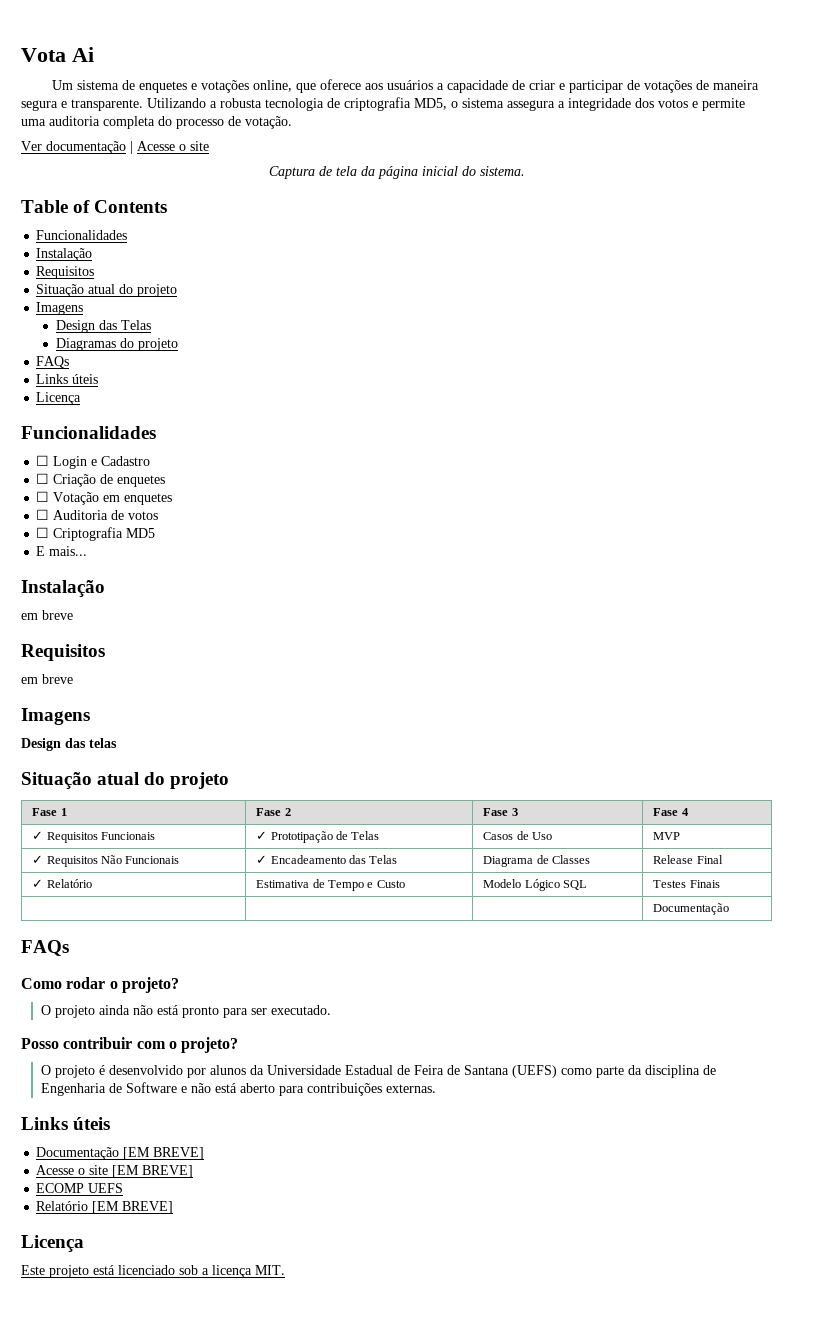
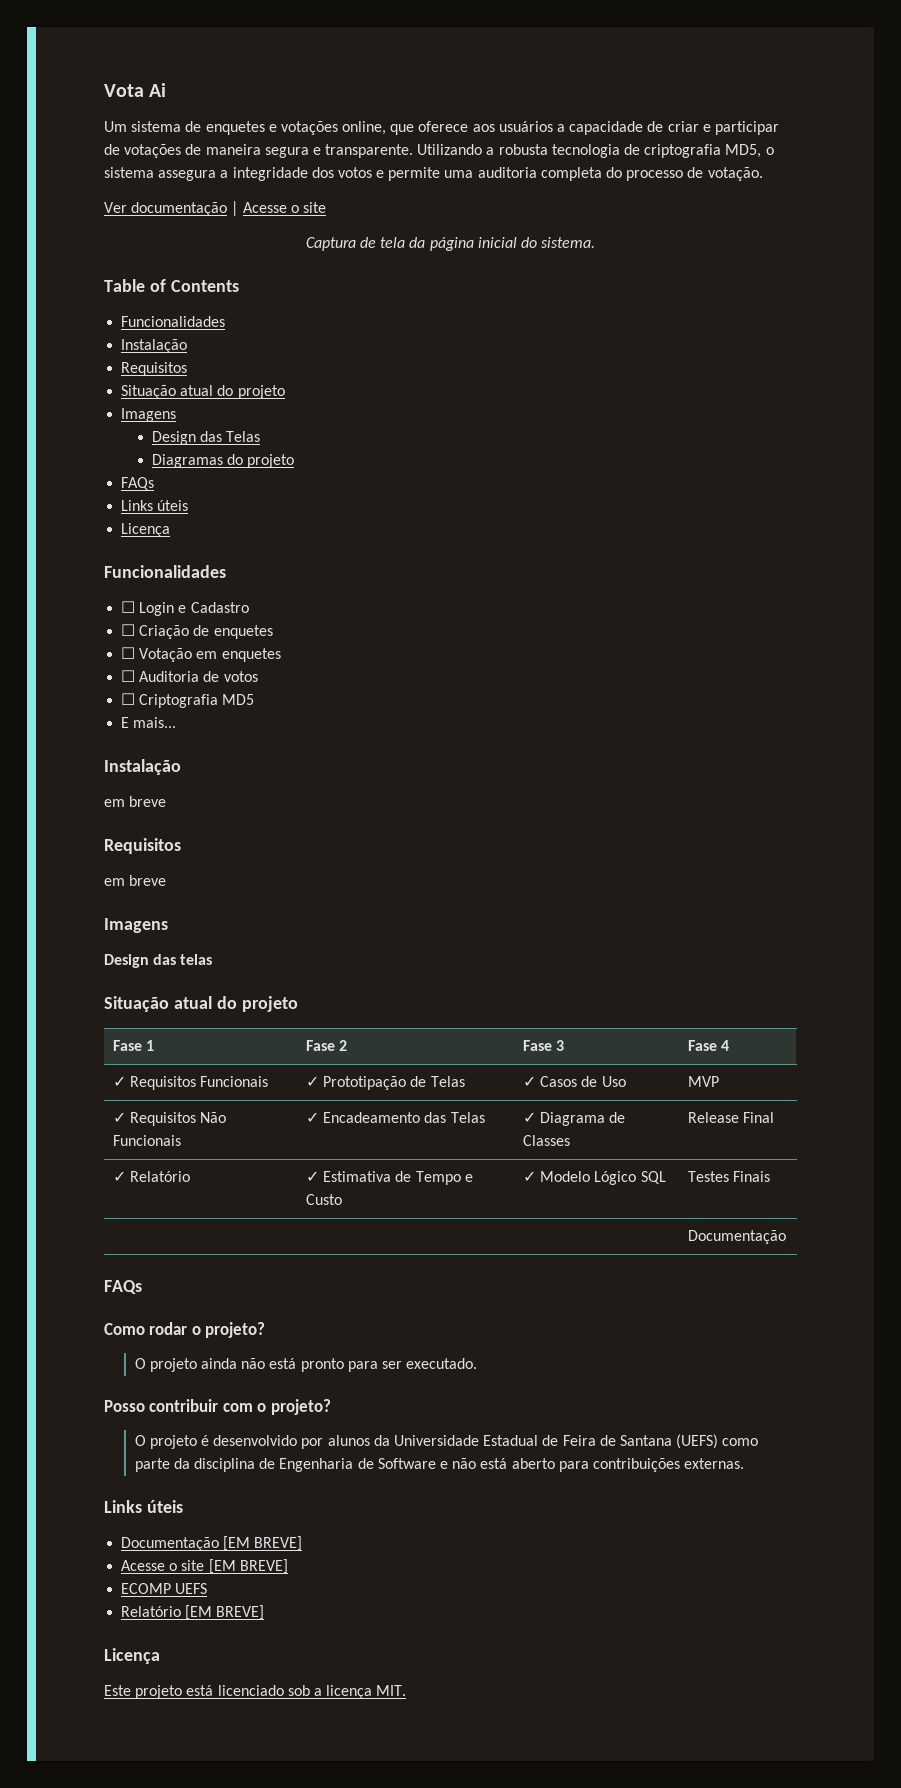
- ✓ Requisitos Funcionais | ✓ Prototipação de Telas | Casos de Uso | MVP
+ ✓ Requisitos Funcionais | ✓ Prototipação de Telas | ✓ Casos de Uso | MVP
- ✓ Requisitos Não Funcionais | ✓ Encadeamento das Telas | Diagrama de Classes | Release Final
+ ✓ Requisitos Não Funcionais | ✓ Encadeamento das Telas | ✓ Diagrama de Classes | Release Final
- ✓ Relatório | Estimativa de Tempo e Custo | Modelo Lógico SQL | Testes Finais
+ ✓ Relatório | ✓ Estimativa de Tempo e Custo | ✓ Modelo Lógico SQL | Testes Finais

